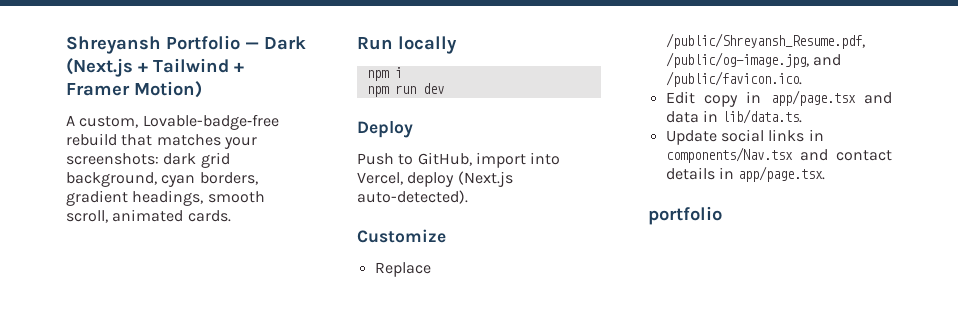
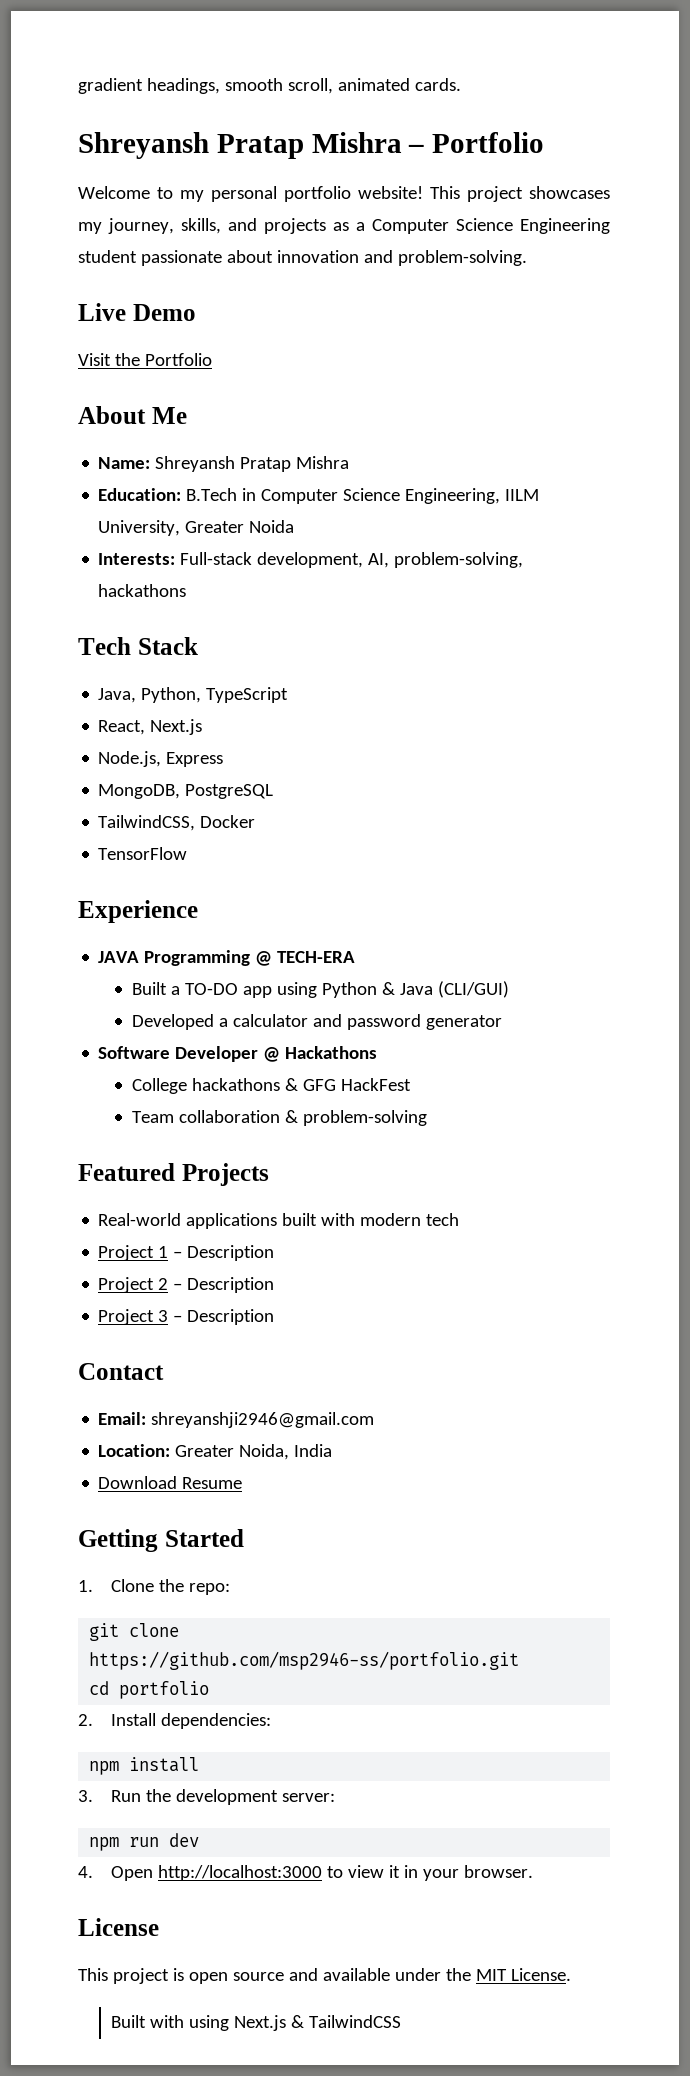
- Shreyansh Portfolio — Dark (Next.js + Tailwind + Framer Motion)
- A custom, Lovable-badge‑free rebuild that matches your screenshots: dark grid background, cyan borders, gradient headings, smooth scroll, animated cards.
+ gradient headings, smooth scroll, animated cards.
- Run locally
- npm i
+ Shreyansh Pratap Mishra – Portfolio
+ Welcome to my personal portfolio website! This project showcases my journey, skills, and projects as a Computer Science Engineering student passionate about innovation and problem-solving.
+ Live Demo
+ Visit the Portfolio
+ About Me
+ Name: Shreyansh Pratap Mishra
+ Education: B.Tech in Computer Science Engineering, IILM University, Greater Noida
+ Interests: Full-stack development, AI, problem-solving, hackathons
+ Tech Stack
+ Java, Python, TypeScript
+ React, Next.js
+ Node.js, Express
+ MongoDB, PostgreSQL
+ TailwindCSS, Docker
+ TensorFlow
+ Experience
+ JAVA Programming @ TECH-ERA
+ Built a TO-DO app using Python & Java (CLI/GUI)
+ Developed a calculator and password generator
+ Software Developer @ Hackathons
+ College hackathons & GFG HackFest
+ Team collaboration & problem-solving
+ Featured Projects
+ Real-world applications built with modern tech
+ Project 1 – Description
+ Project 2 – Description
+ Project 3 – Description
+ Contact
+ Email: shreyanshji2946@gmail.com
+ Location: Greater Noida, India
+ Download Resume
+ Getting Started
+ 1. Clone the repo:
+ git clone https://github.com/msp2946-ss/portfolio.git
+ cd portfolio
+ 2. Install dependencies:
+ npm install
+ 3. Run the development server:
  npm run dev
- Deploy
- Push to GitHub, import into Vercel, deploy (Next.js auto-detected).
- Customize
- Replace /public/Shreyansh_Resume.pdf, /public/og-image.jpg, and /public/favicon.ico.
- Edit copy in app/page.tsx and data in lib/data.ts.
- Update social links in components/Nav.tsx and contact details in app/page.tsx.
- portfolio
+ 4. Open http://localhost:3000 to view it in your browser.
+ License
+ This project is open source and available under the MIT License.
+ Built with using Next.js & TailwindCSS

